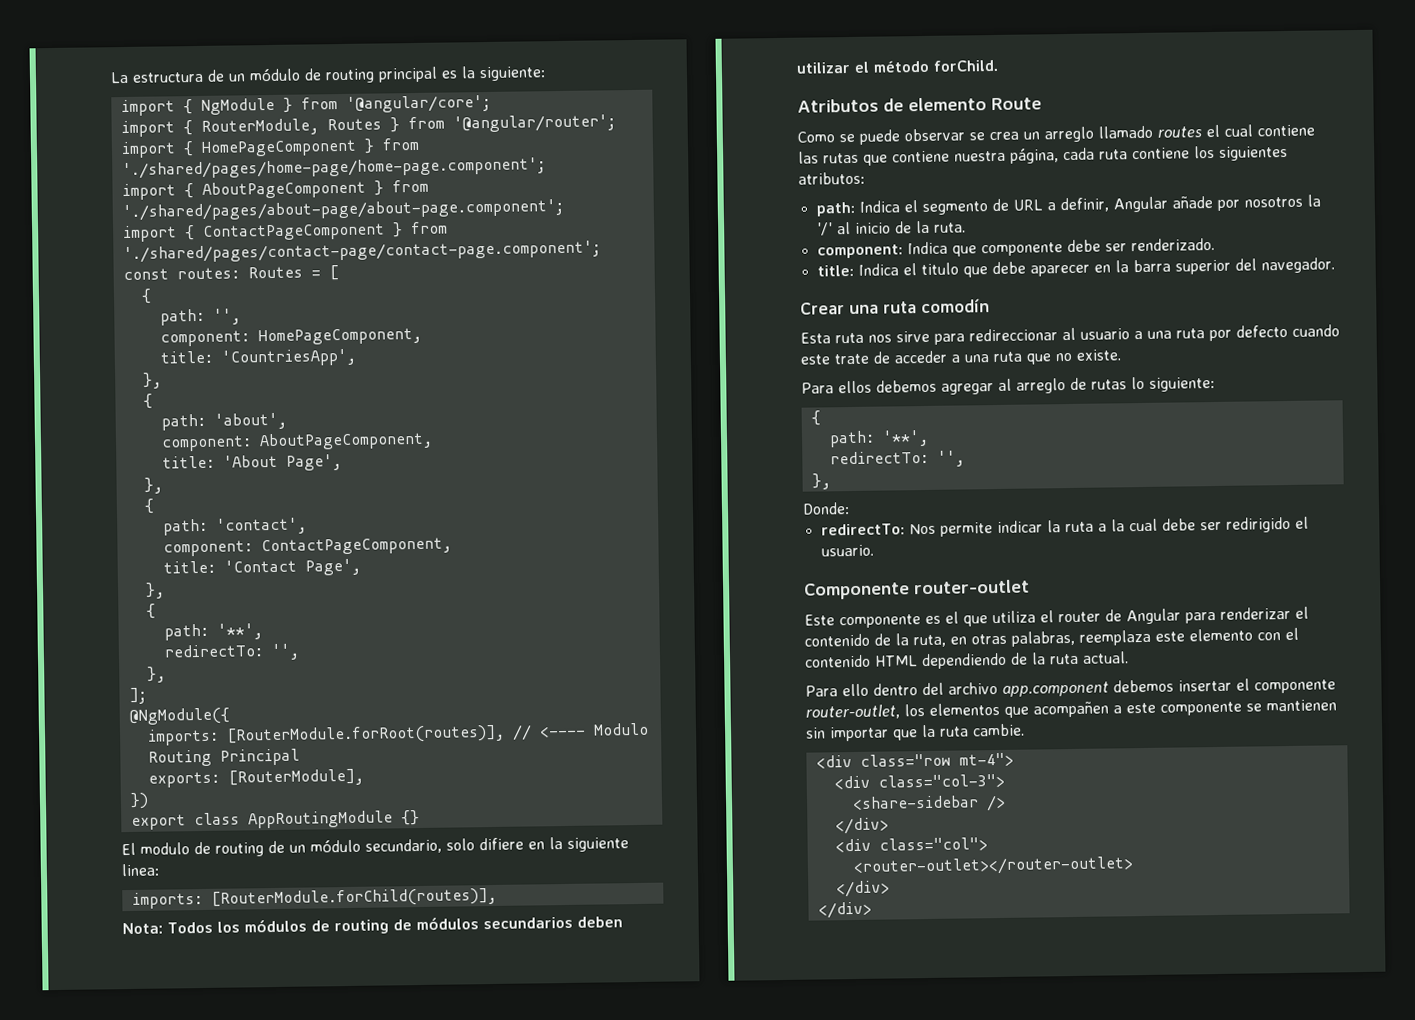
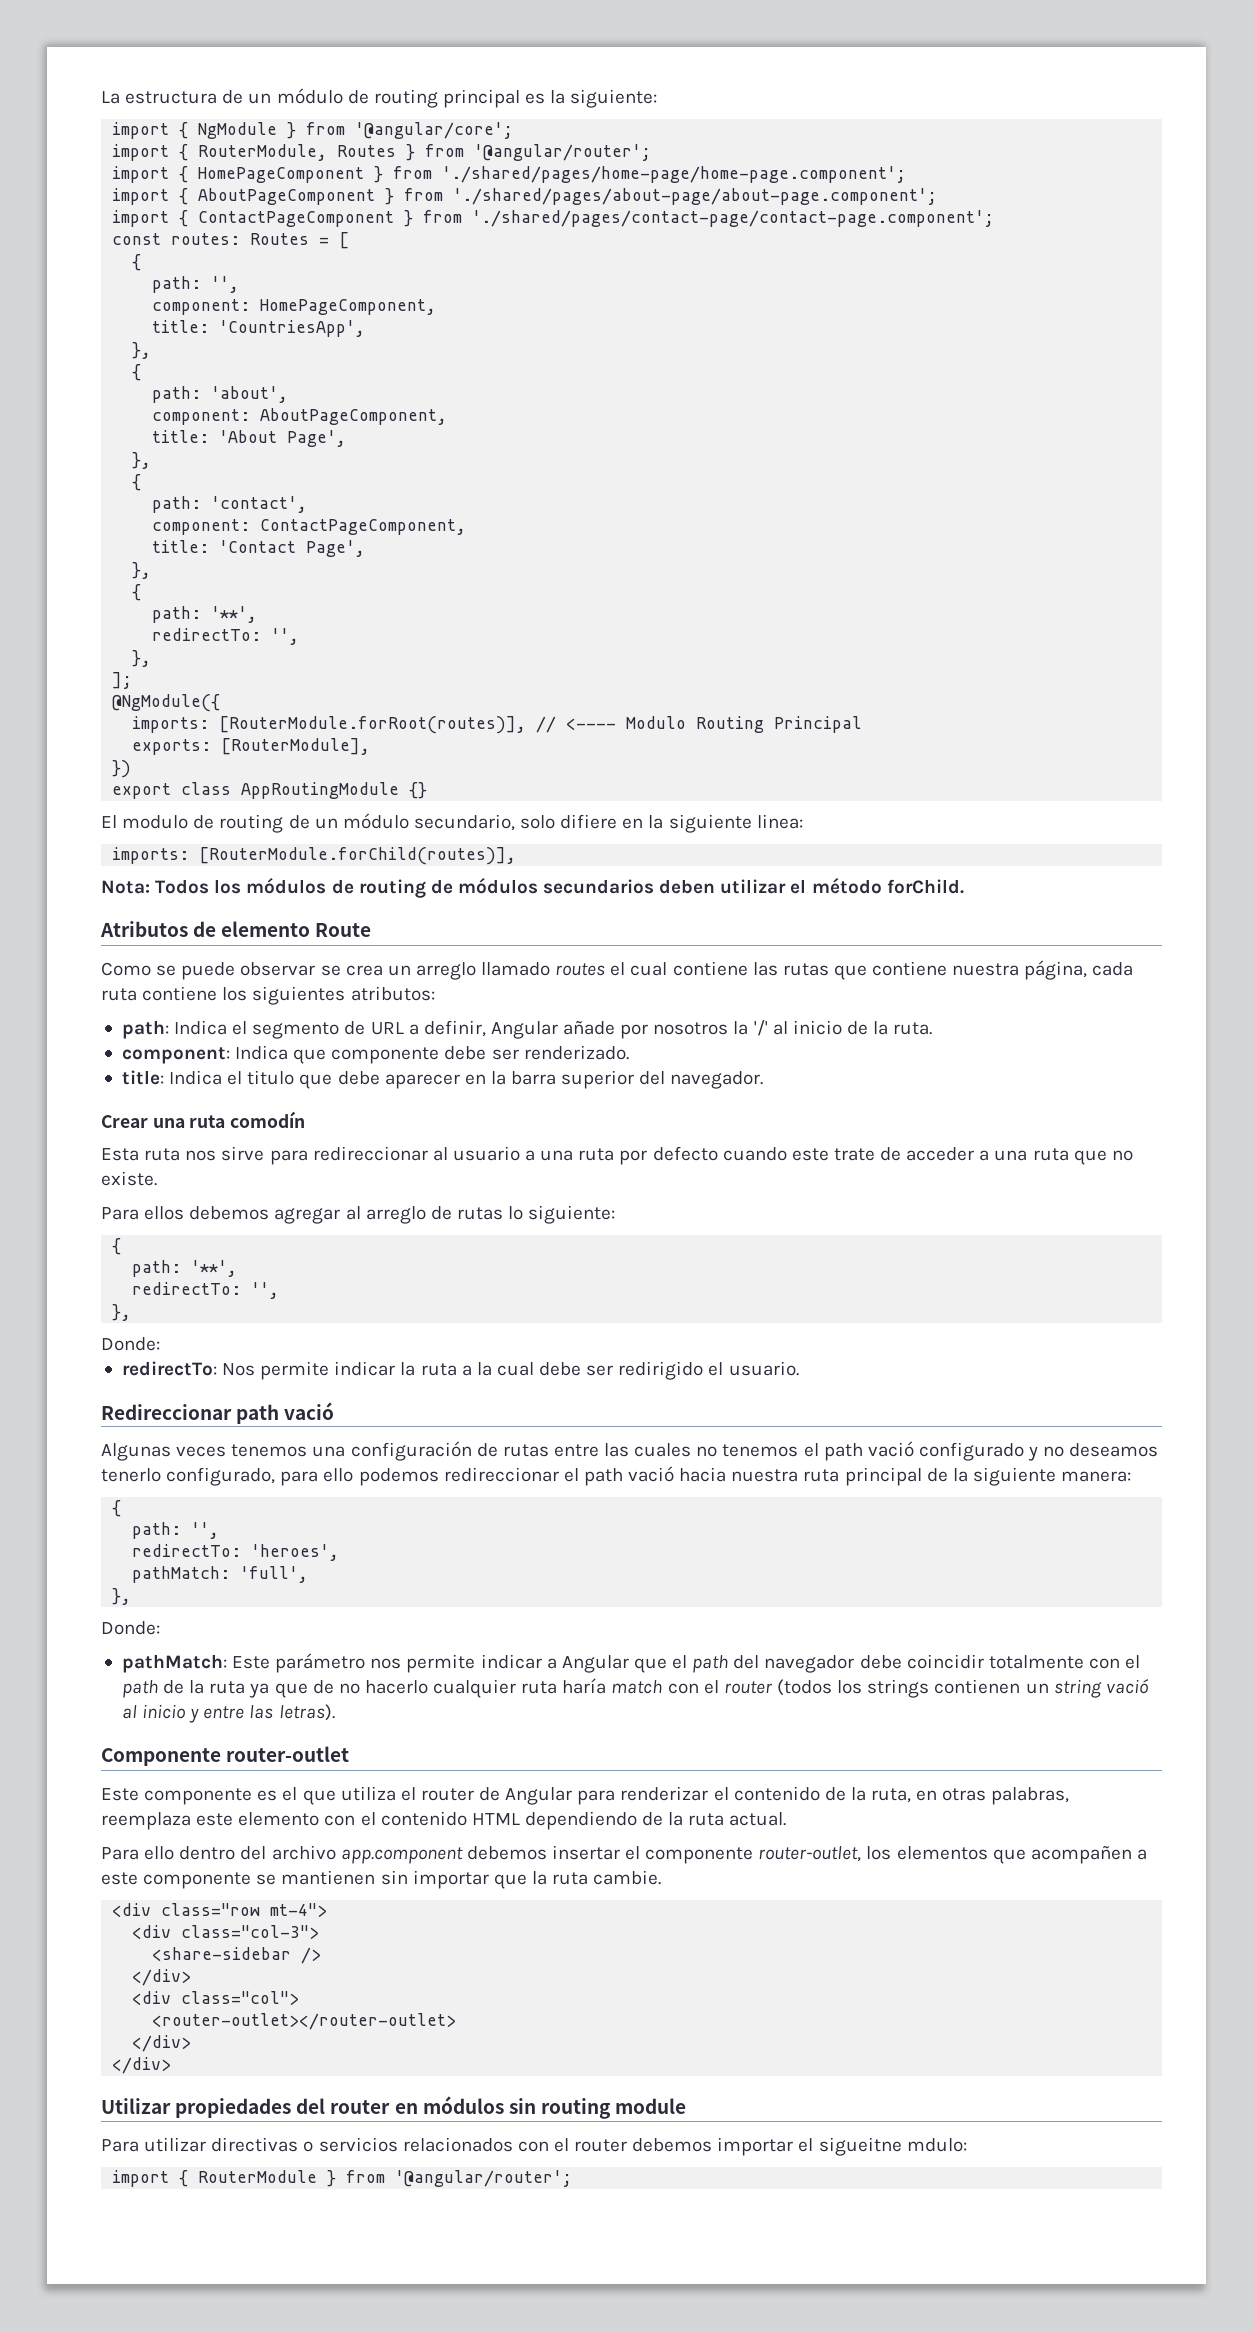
+ Redireccionar path vació
+ Algunas veces tenemos una configuración de rutas entre las cuales no tenemos el path vació configurado y no deseamos tenerlo configurado, para ello podemos redireccionar el path vació hacia nuestra ruta principal de la siguiente manera:
+ {
+ path: '',
+ redirectTo: 'heroes',
+ pathMatch: 'full',
+ },
+ Donde:
+ pathMatch: Este parámetro nos permite indicar a Angular que el path del navegador debe coincidir totalmente con el path de la ruta ya que de no hacerlo cualquier ruta haría match con el router (todos los strings contienen un string vació al inicio y entre las letras).
+ Utilizar propiedades del router en módulos sin routing module
+ Para utilizar directivas o servicios relacionados con el router debemos importar el sigueitne mdulo:
+ import { RouterModule } from '@angular/router';

